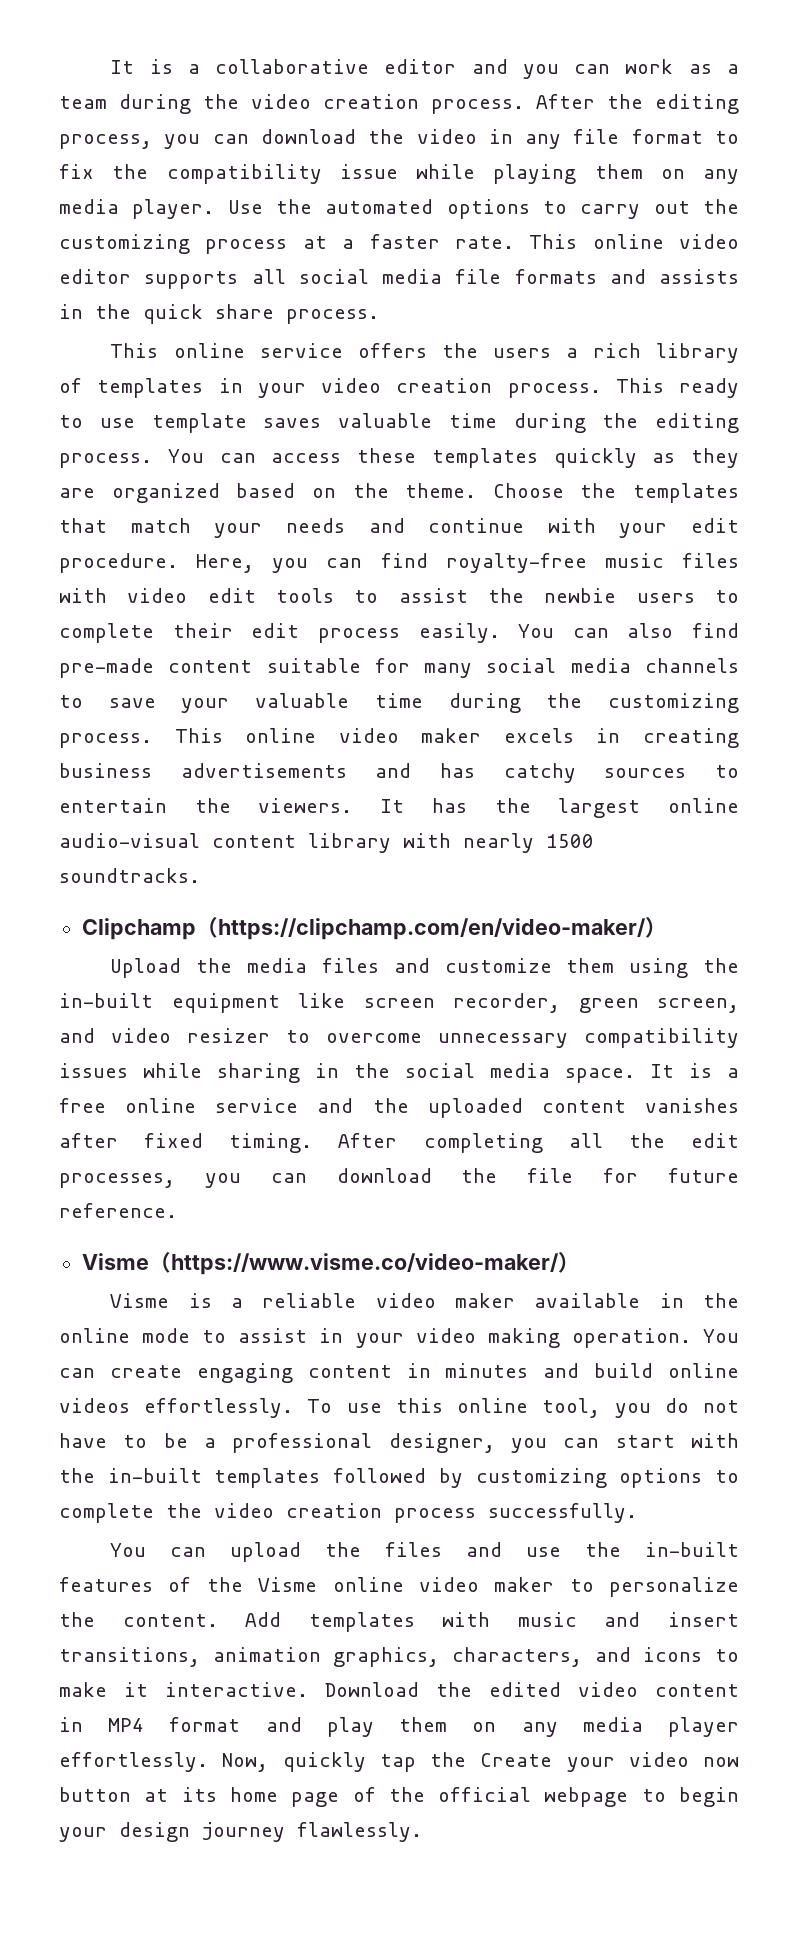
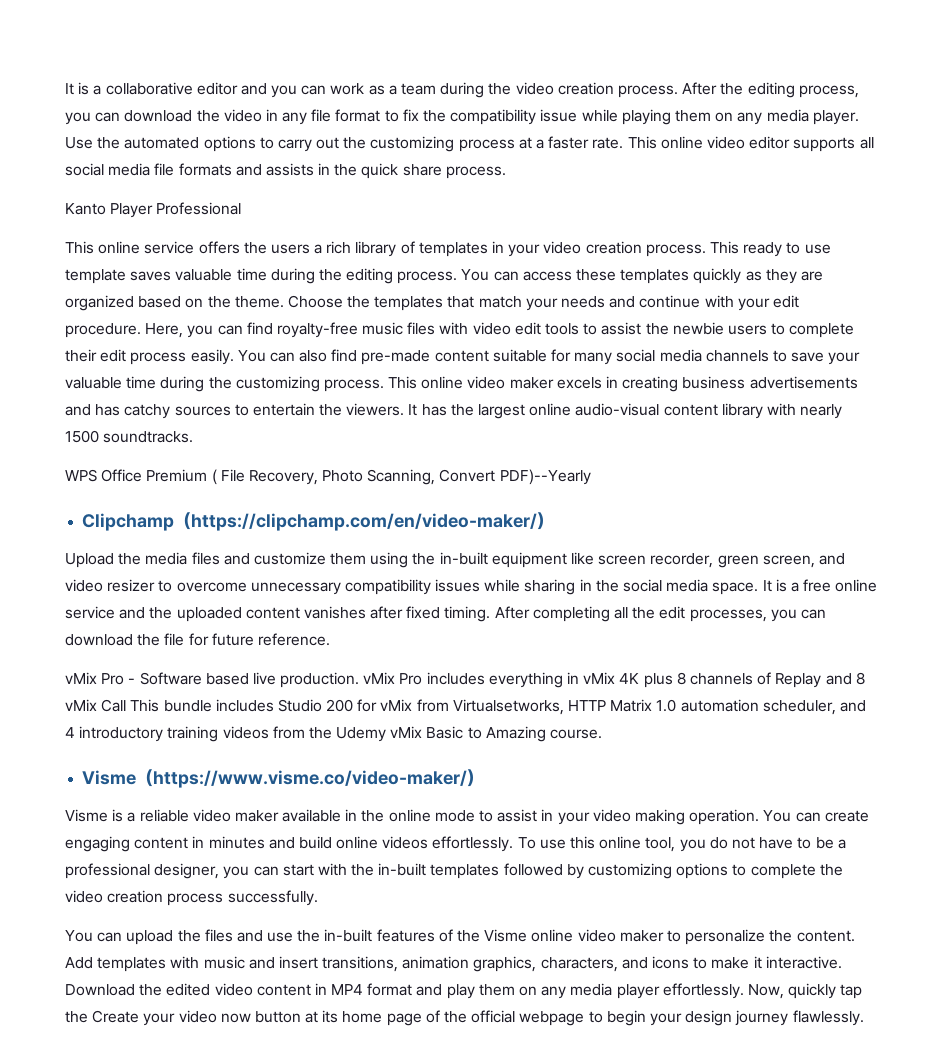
+ Kanto Player Professional
+ WPS Office Premium ( File Recovery, Photo Scanning, Convert PDF)--Yearly
+ vMix Pro - Software based live production. vMix Pro includes everything in vMix 4K plus 8 channels of Replay and 8 vMix Call This bundle includes Studio 200 for vMix from Virtualsetworks, HTTP Matrix 1.0 automation scheduler, and 4 introductory training videos from the Udemy vMix Basic to Amazing course.

